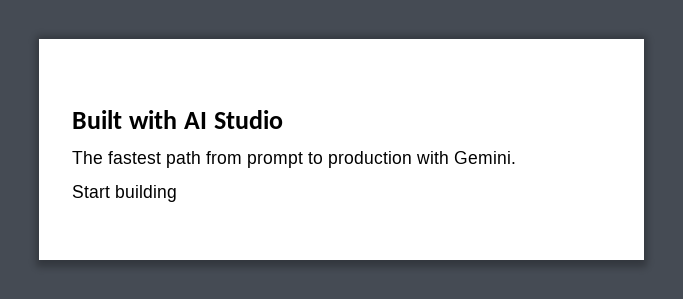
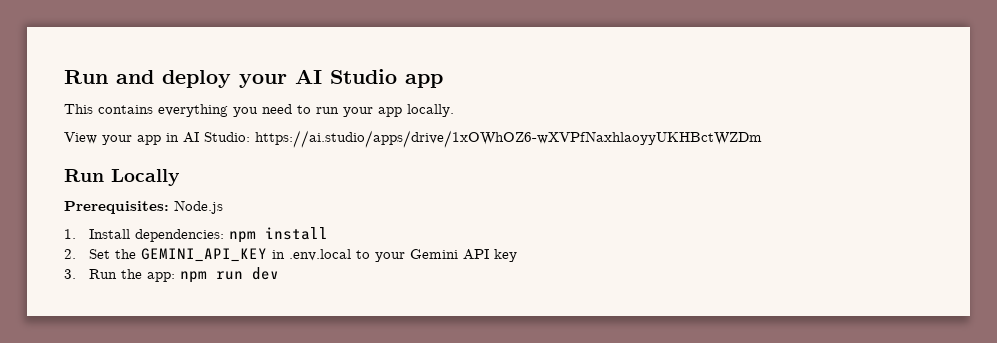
- Built with AI Studio
- The fastest path from prompt to production with Gemini.
- Start building
+ Run and deploy your AI Studio app
+ This contains everything you need to run your app locally.
+ View your app in AI Studio: https://ai.studio/apps/drive/1xOWhOZ6-wXVPfNaxhlaoyyUKHBctWZDm
+ Run Locally
+ Prerequisites: Node.js
+ 1. Install dependencies: npm install
+ 2. Set the GEMINI_API_KEY in .env.local to your Gemini API key
+ 3. Run the app: npm run dev

